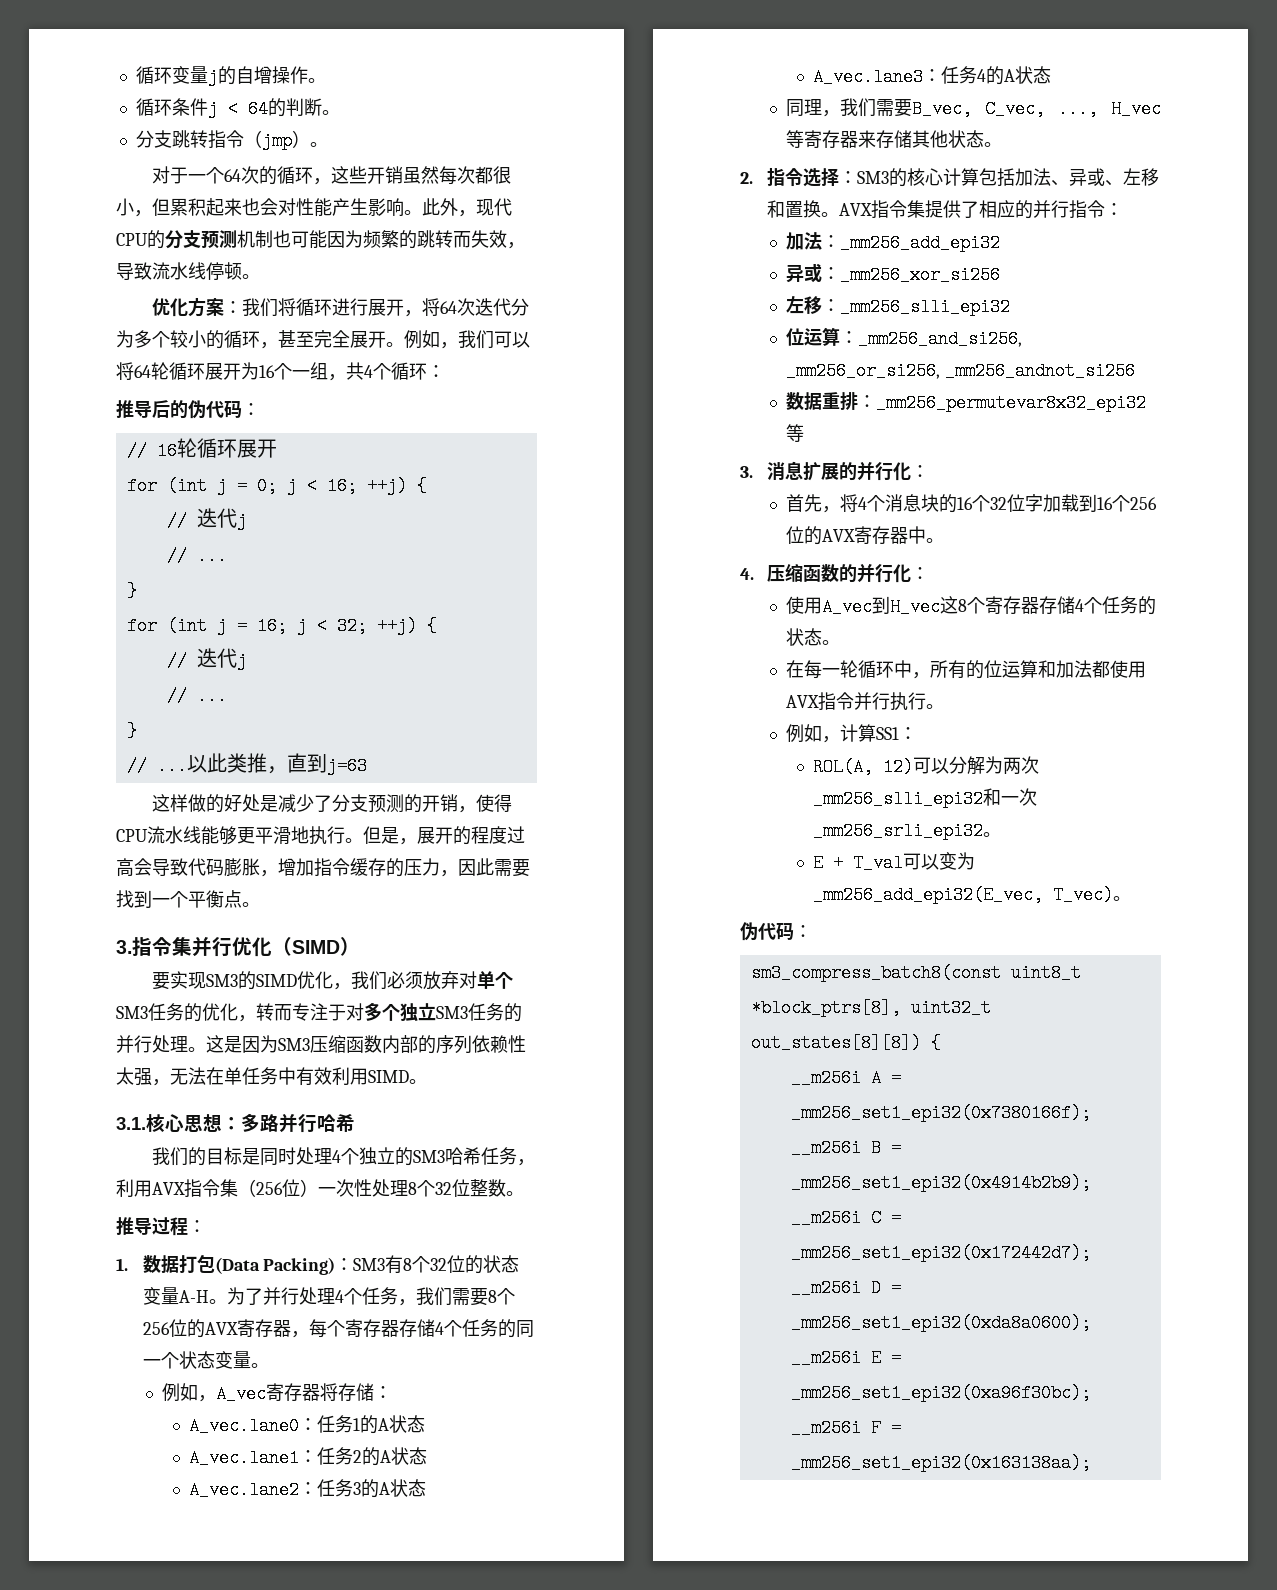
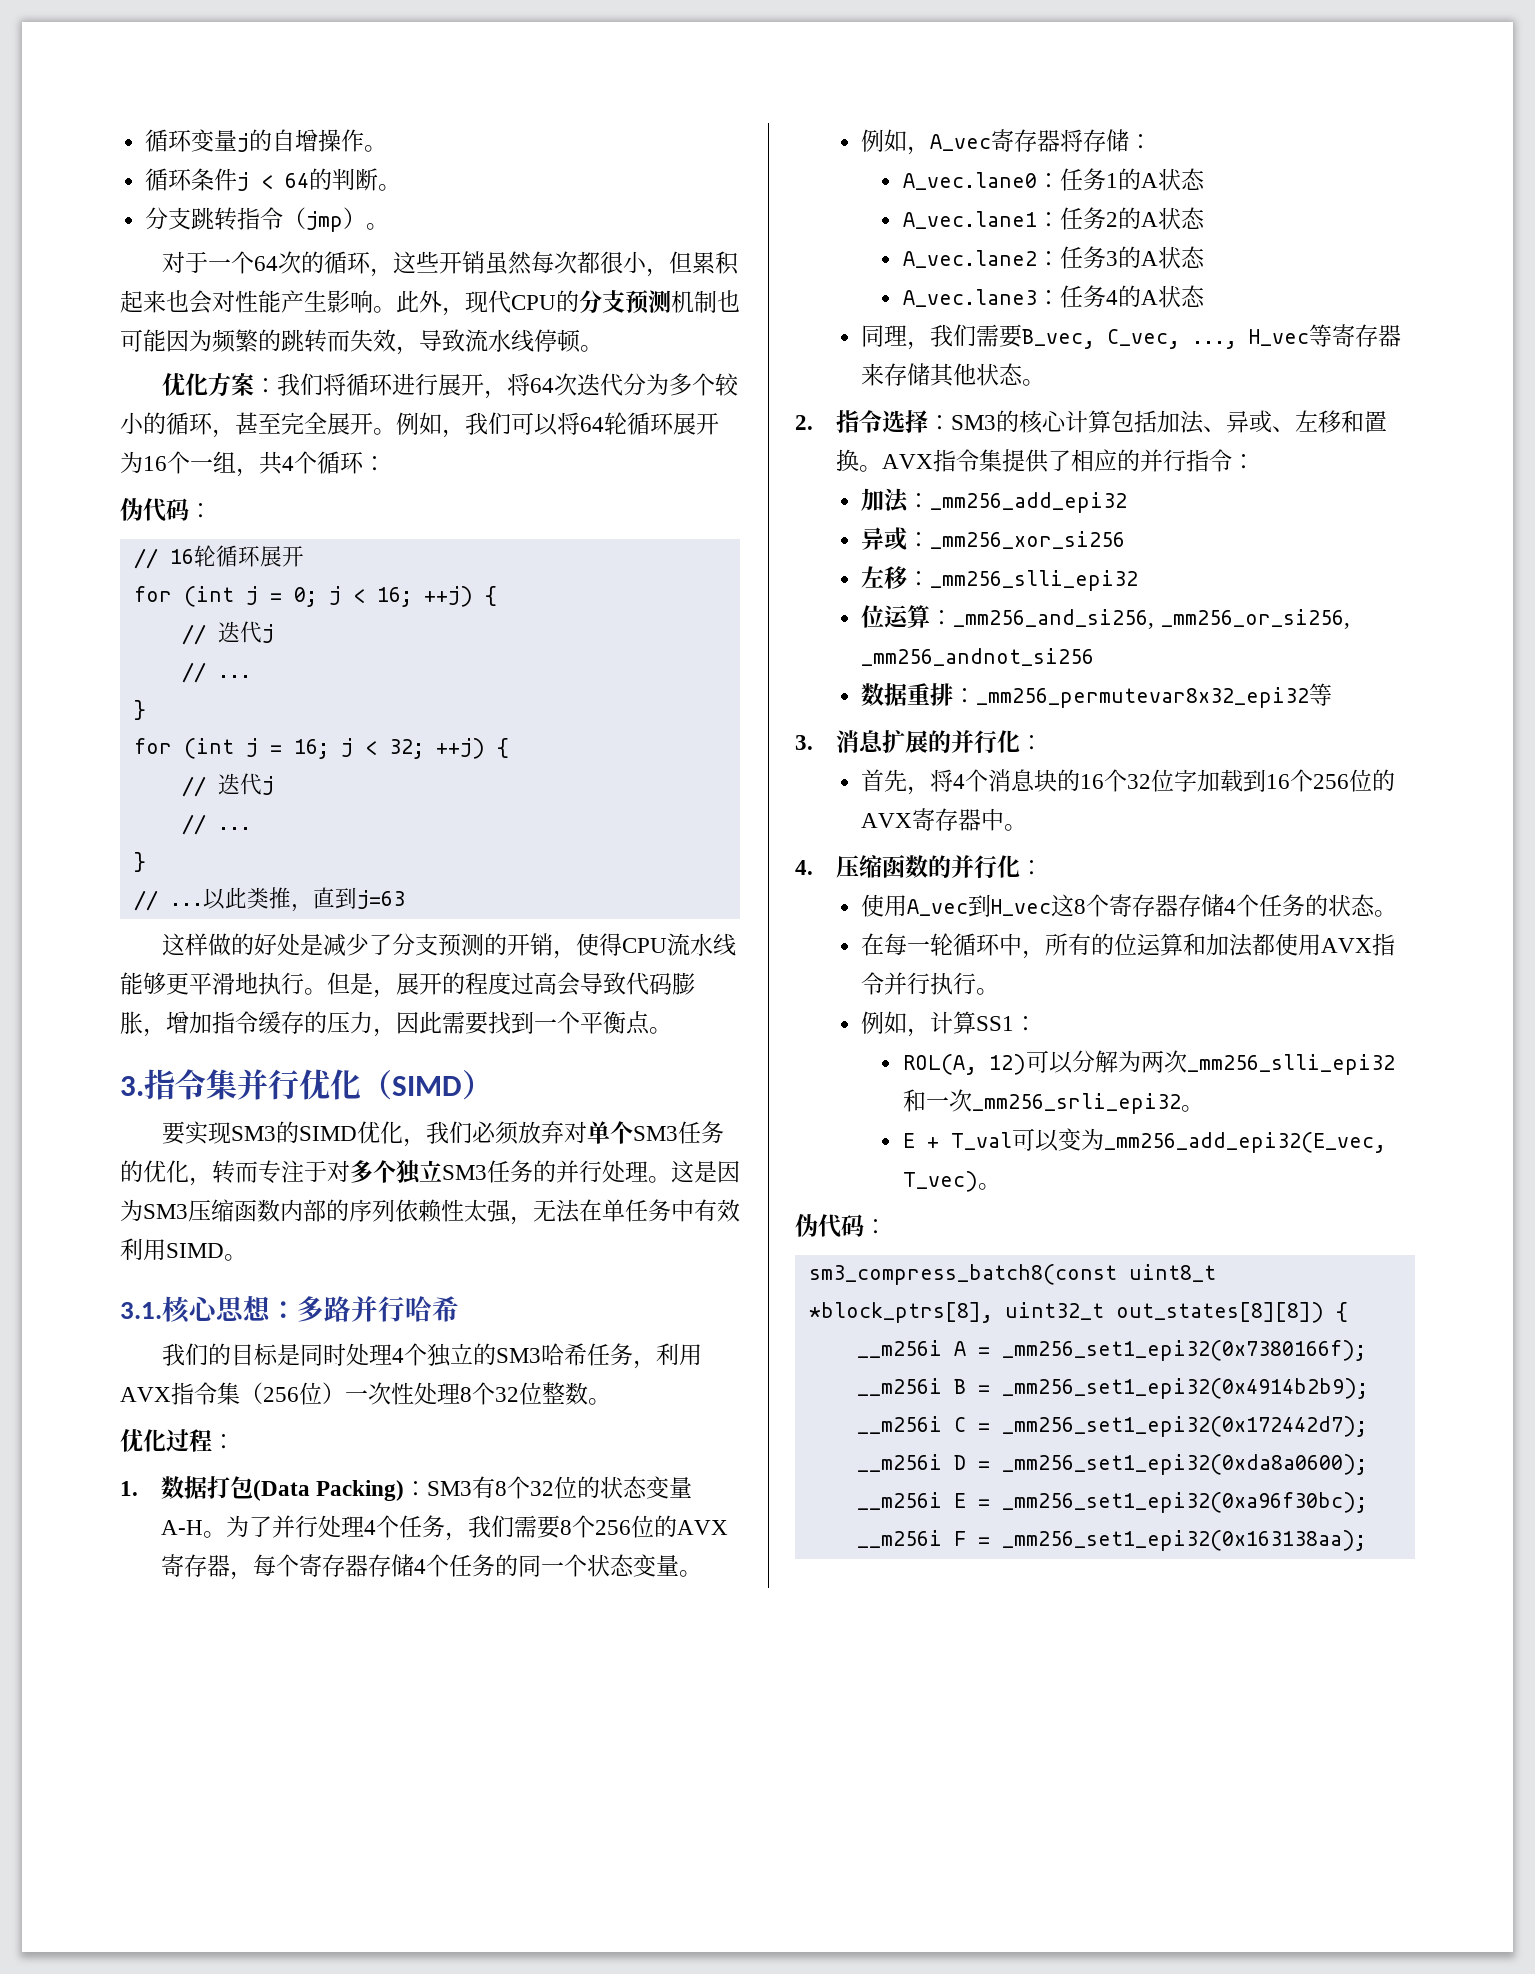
  例如，我们可以将64轮循环展开为16个一组，共4个循环：
- 推导后的伪代码：
+ 伪代码：
- 推导过程：
+ 优化过程：

